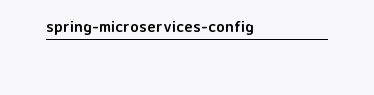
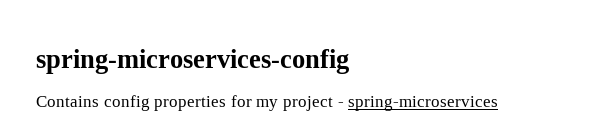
+ Contains config properties for my project - spring-microservices

